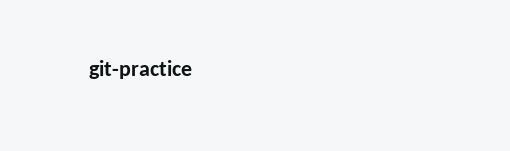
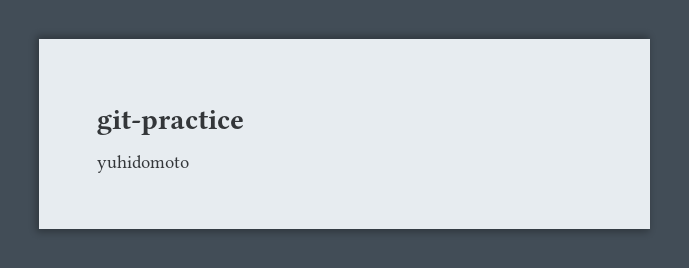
+ yuhidomoto

